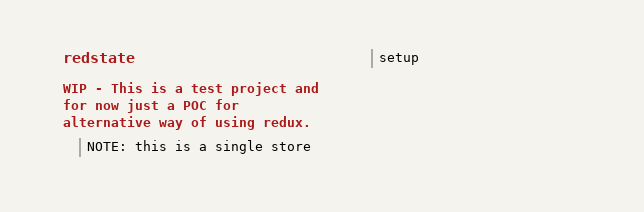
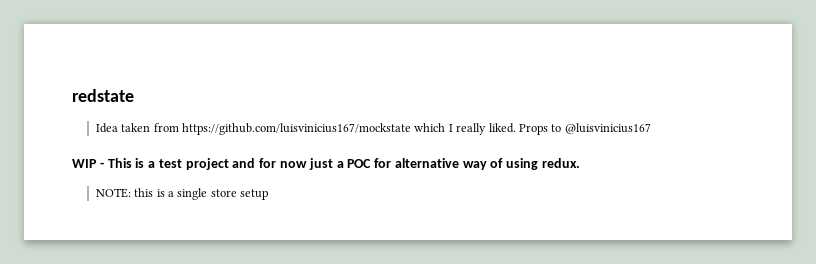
+ Idea taken from https://github.com/luisvinicius167/mockstate which I really liked. Props to @luisvinicius167

